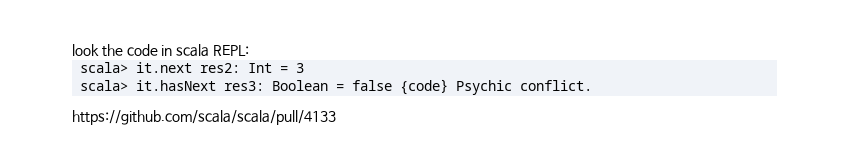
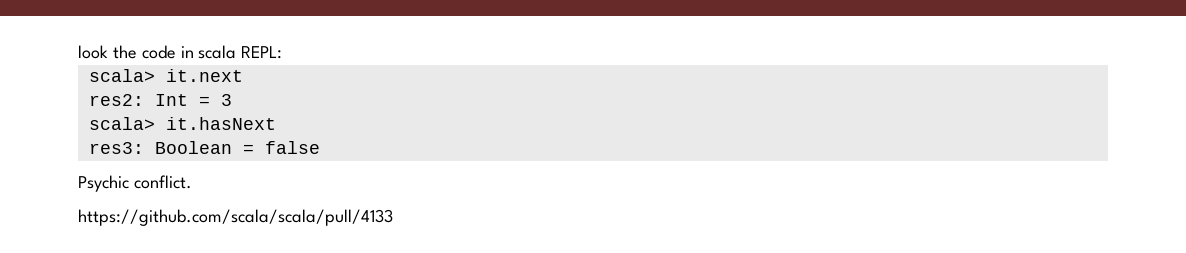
- scala> it.next res2: Int = 3
+ scala> it.next
+ res2: Int = 3
- scala> it.hasNext res3: Boolean = false {code} Psychic conflict.
+ scala> it.hasNext
+ res3: Boolean = false
+ Psychic conflict.

